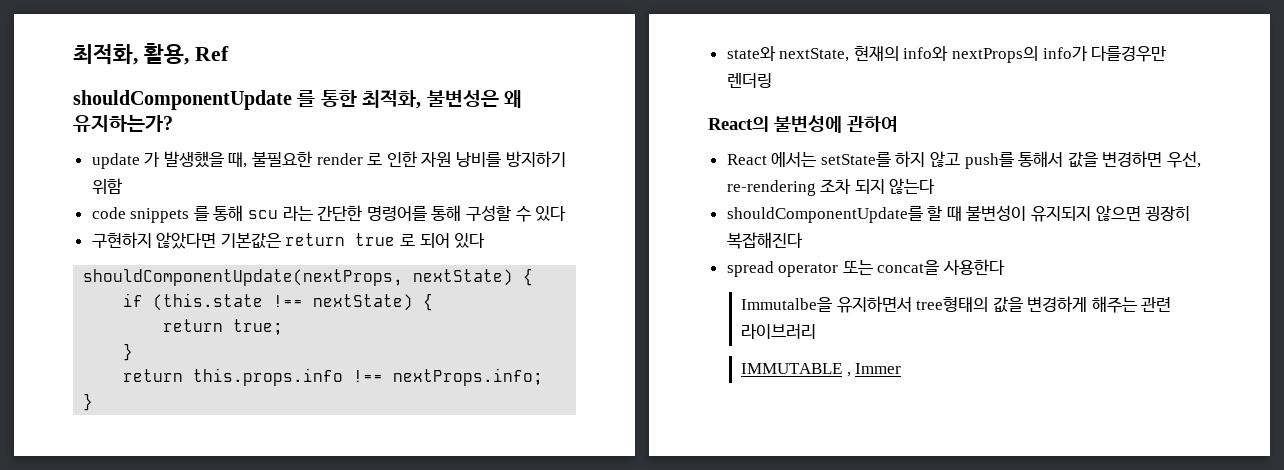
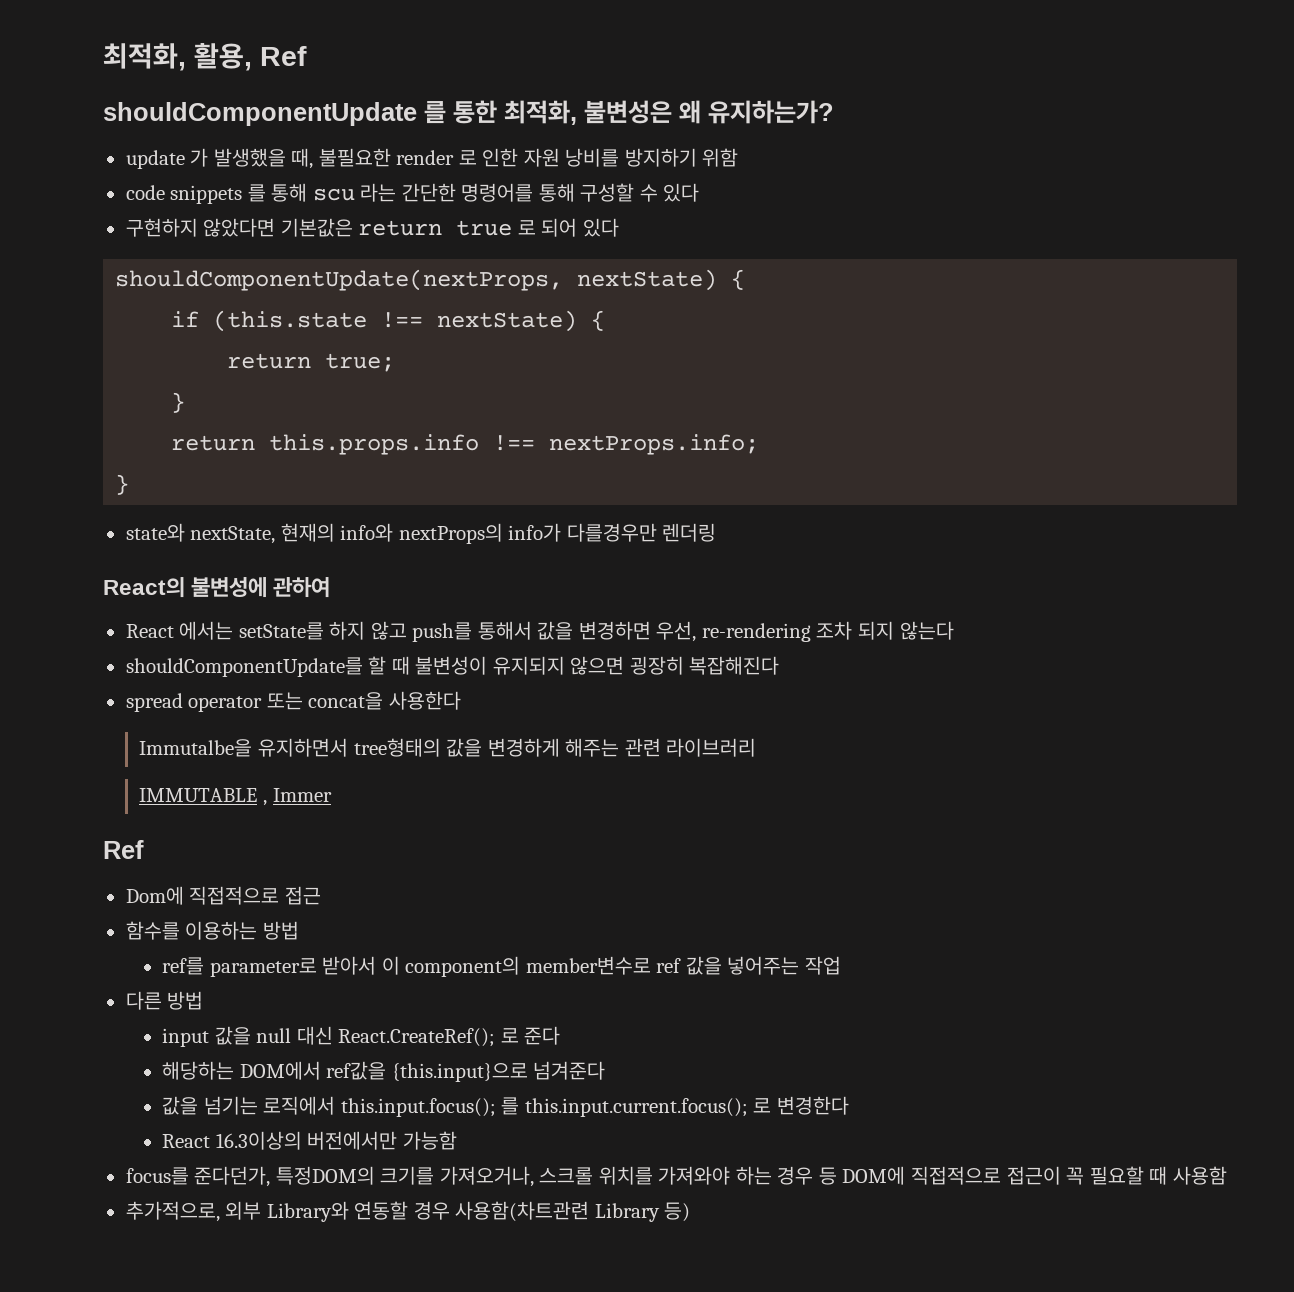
  IMMUTABLE , Immer
+ Ref
+ Dom에 직접적으로 접근
+ 함수를 이용하는 방법
+ ref를 parameter로 받아서 이 component의 member변수로 ref 값을 넣어주는 작업
+ 다른 방법
+ input 값을 null 대신 React.CreateRef(); 로 준다
+ 해당하는 DOM에서 ref값을 {this.input}으로 넘겨준다
+ 값을 넘기는 로직에서 this.input.focus(); 를 this.input.current.focus(); 로 변경한다
+ React 16.3이상의 버전에서만 가능함
+ focus를 준다던가, 특정DOM의 크기를 가져오거나, 스크롤 위치를 가져와야 하는 경우 등 DOM에 직접적으로 접근이 꼭 필요할 때 사용함
+ 추가적으로, 외부 Library와 연동할 경우 사용함(차트관련 Library 등)

